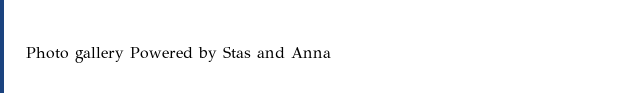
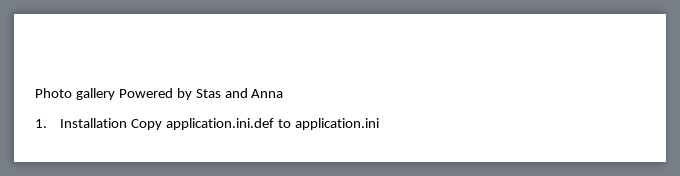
+ 1. Installation Copy application.ini.def to application.ini

